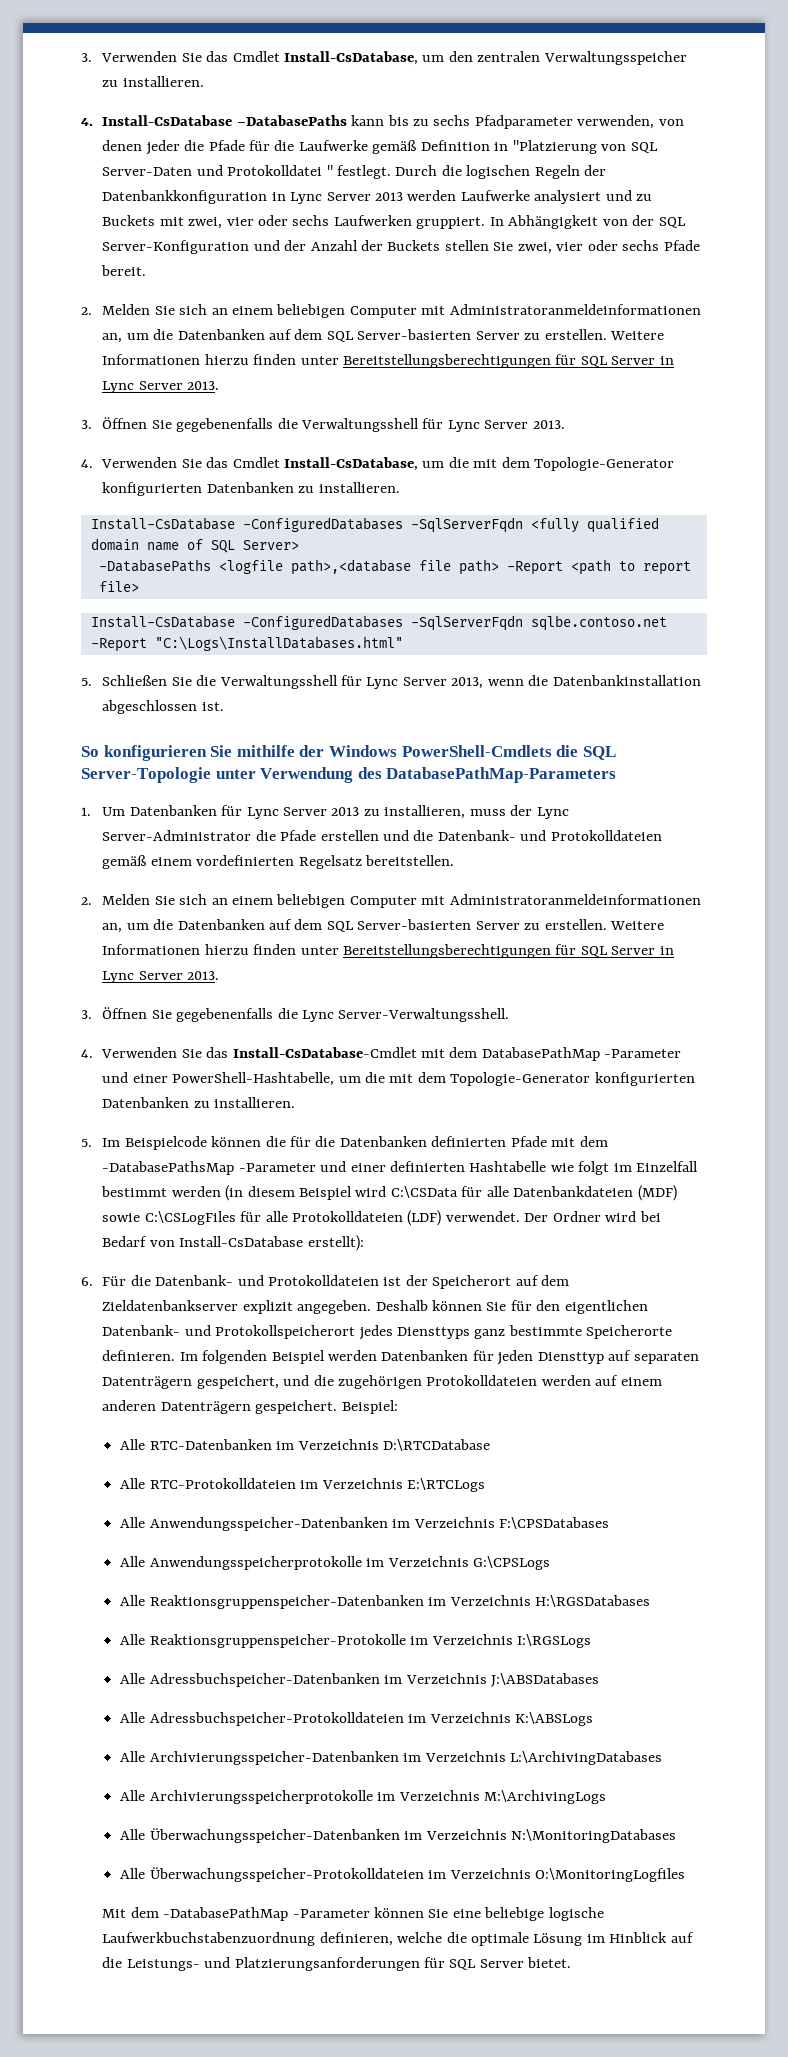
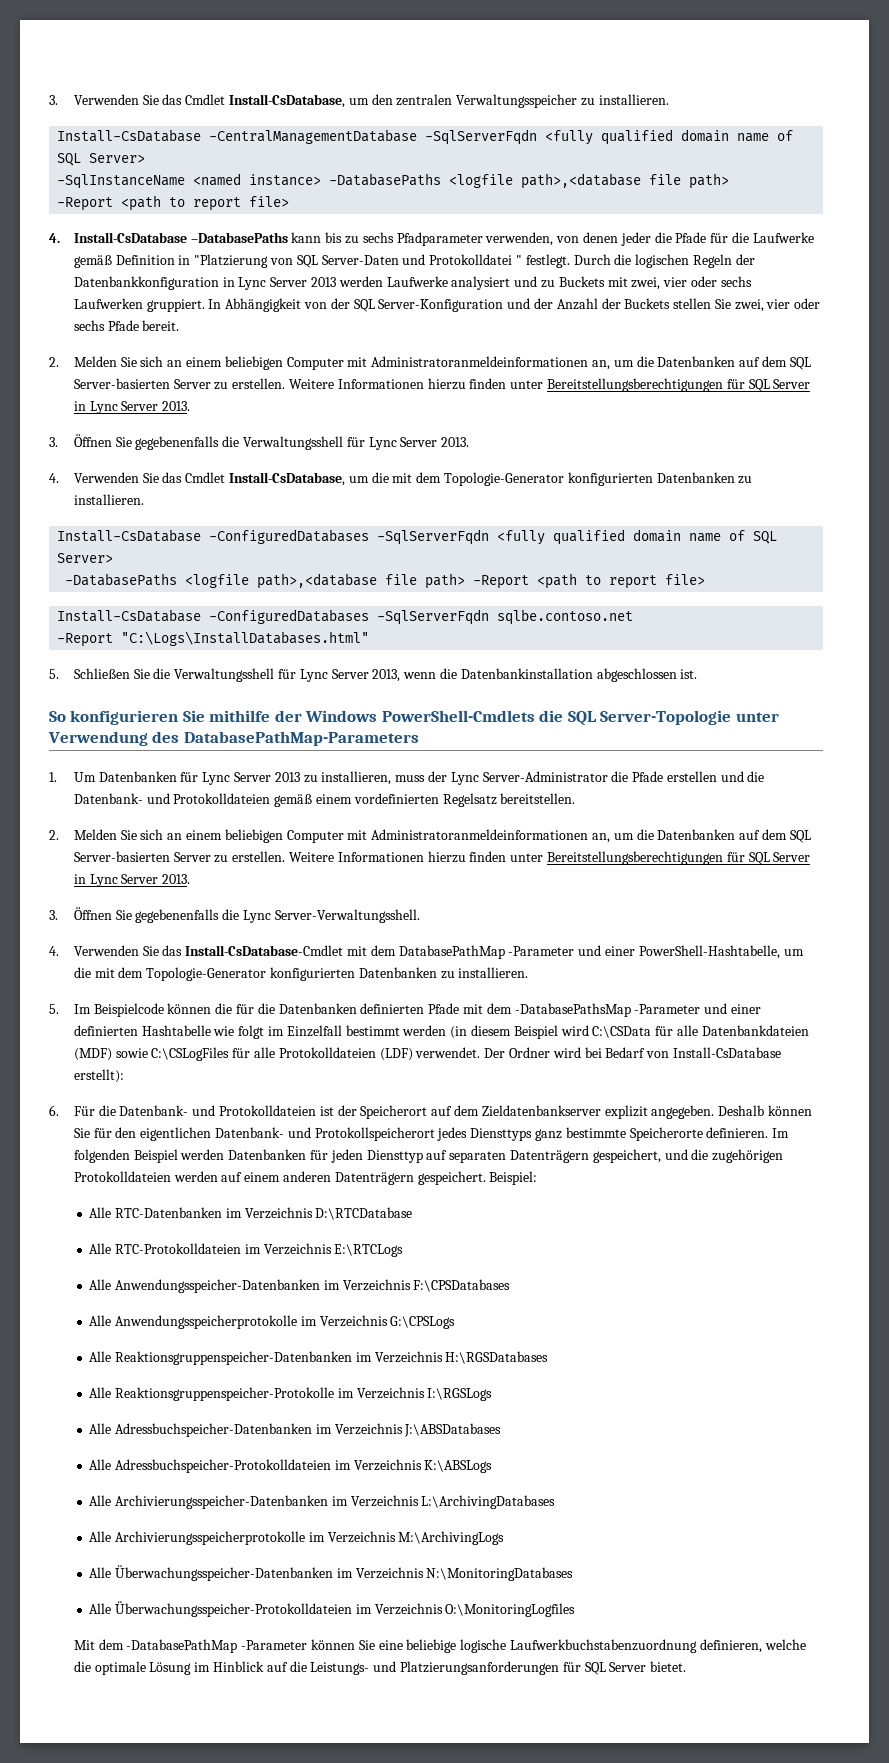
+ Install-CsDatabase -CentralManagementDatabase -SqlServerFqdn <fully qualified domain name of SQL Server>
+ -SqlInstanceName <named instance> -DatabasePaths <logfile path>,<database file path>
+ -Report <path to report file>

